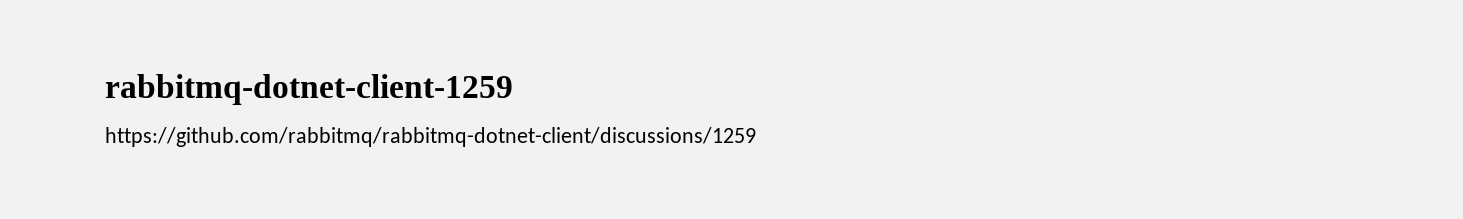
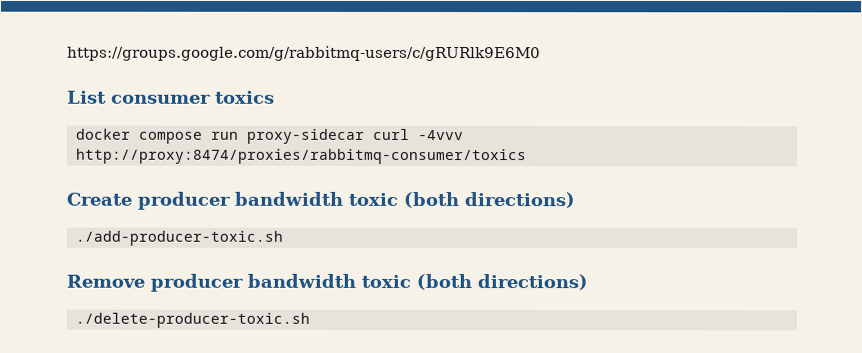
- rabbitmq-dotnet-client-1259
- https://github.com/rabbitmq/rabbitmq-dotnet-client/discussions/1259
+ https://groups.google.com/g/rabbitmq-users/c/gRURlk9E6M0
+ List consumer toxics
+ docker compose run proxy-sidecar curl -4vvv http://proxy:8474/proxies/rabbitmq-consumer/toxics
+ Create producer bandwidth toxic (both directions)
+ ./add-producer-toxic.sh
+ Remove producer bandwidth toxic (both directions)
+ ./delete-producer-toxic.sh

